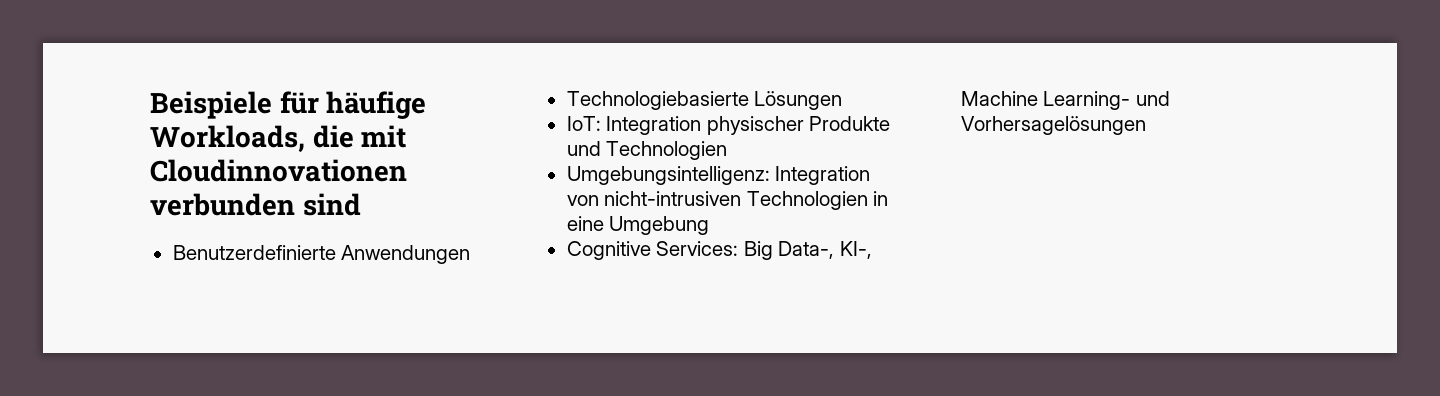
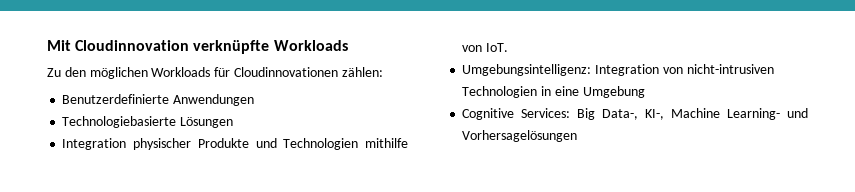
- Beispiele für häufige Workloads, die mit Cloudinnovationen verbunden sind
+ Mit Cloudinnovation verknüpfte Workloads
+ Zu den möglichen Workloads für Cloudinnovationen zählen:
- IoT: Integration physischer Produkte und Technologien
+ Integration physischer Produkte und Technologien mithilfe von IoT.

